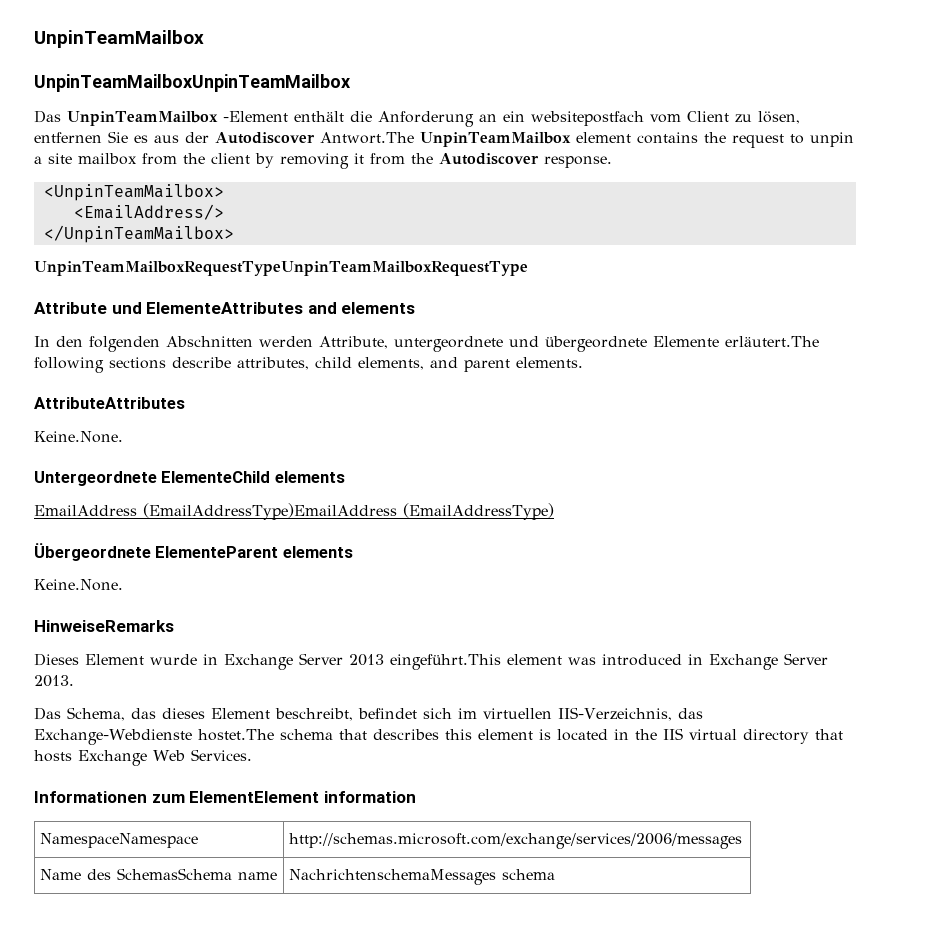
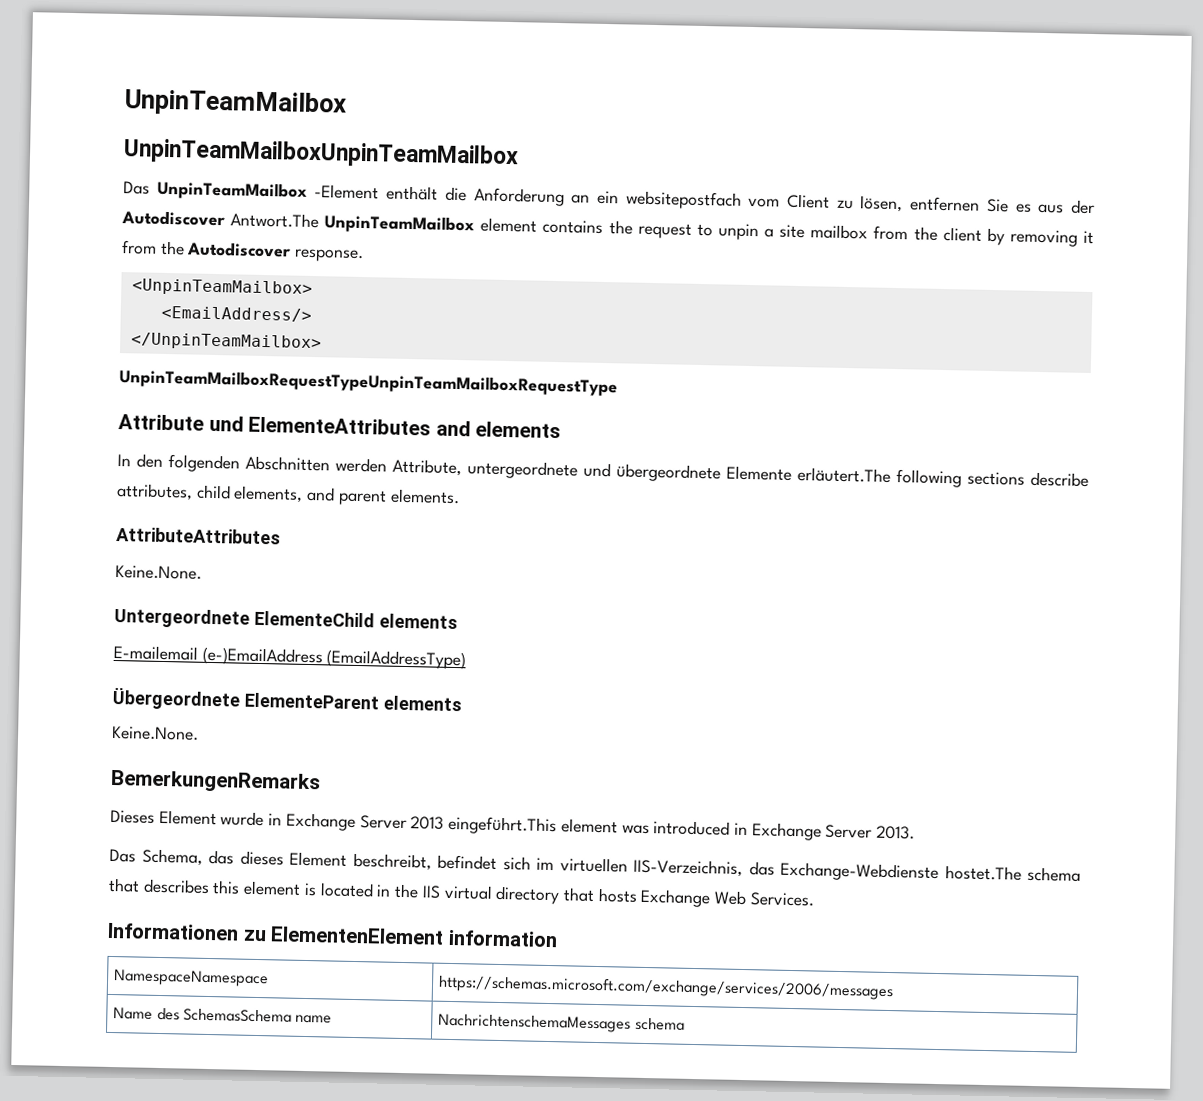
- EmailAddress (EmailAddressType)EmailAddress (EmailAddressType)
+ E-mailemail (e-)EmailAddress (EmailAddressType)
- HinweiseRemarks
+ BemerkungenRemarks
- Informationen zum ElementElement information
+ Informationen zu ElementenElement information
- NamespaceNamespace | http://schemas.microsoft.com/exchange/services/2006/messages
+ NamespaceNamespace | https://schemas.microsoft.com/exchange/services/2006/messages

